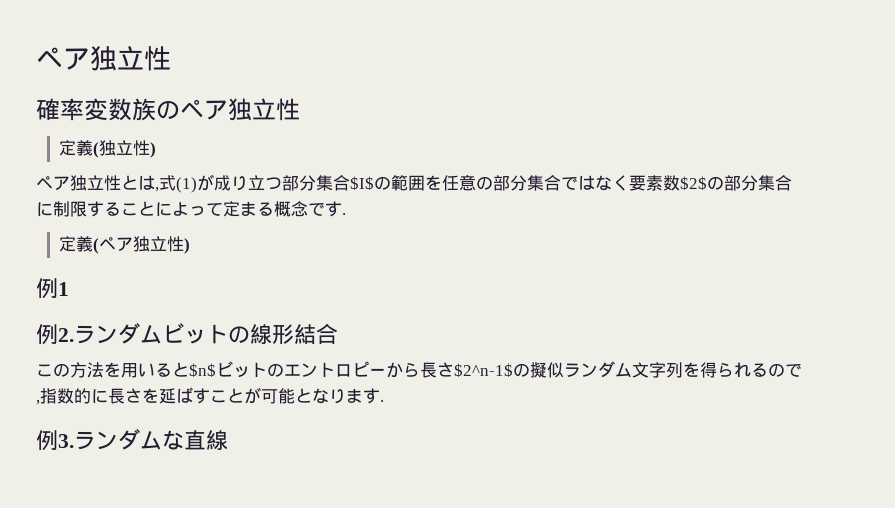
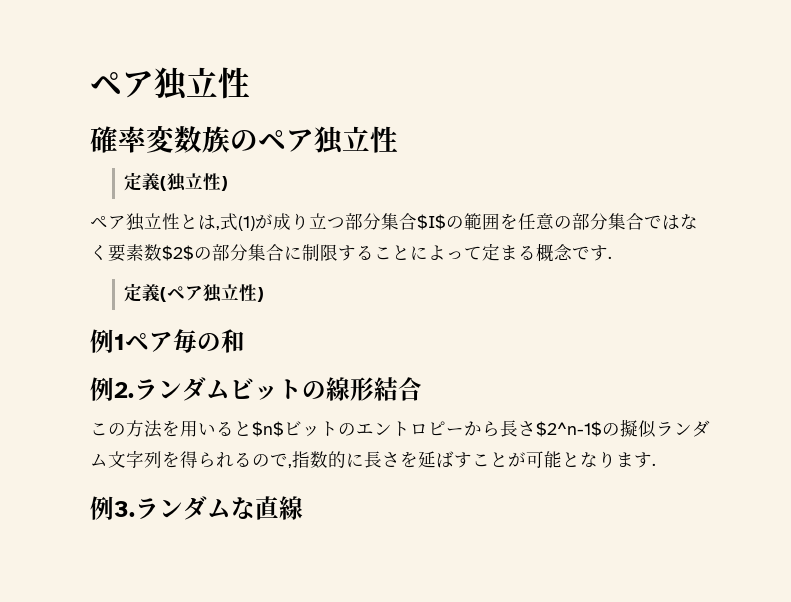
- 例1
+ 例1ペア毎の和

